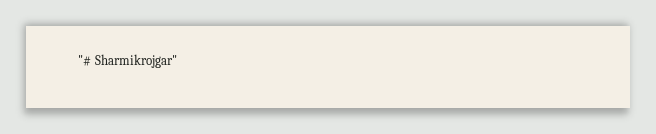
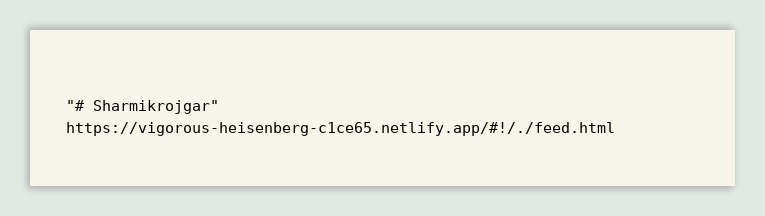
- "# Sharmikrojgar"
+ "# Sharmikrojgar" https://vigorous-heisenberg-c1ce65.netlify.app/#!/./feed.html

